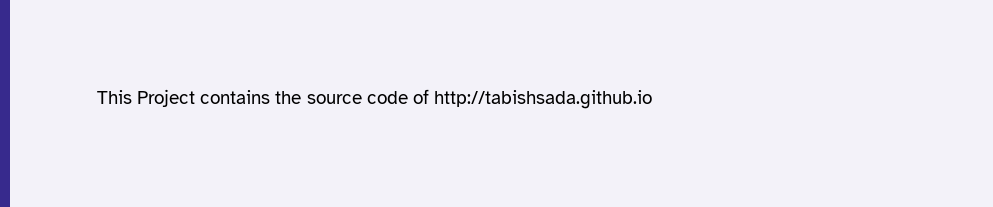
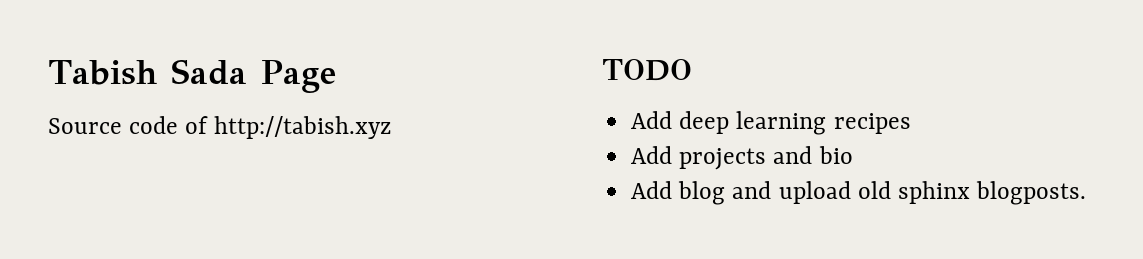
- This Project contains the source code of http://tabishsada.github.io
+ Tabish Sada Page
+ Source code of http://tabish.xyz
+ TODO
+ Add deep learning recipes
+ Add projects and bio
+ Add blog and upload old sphinx blogposts.

